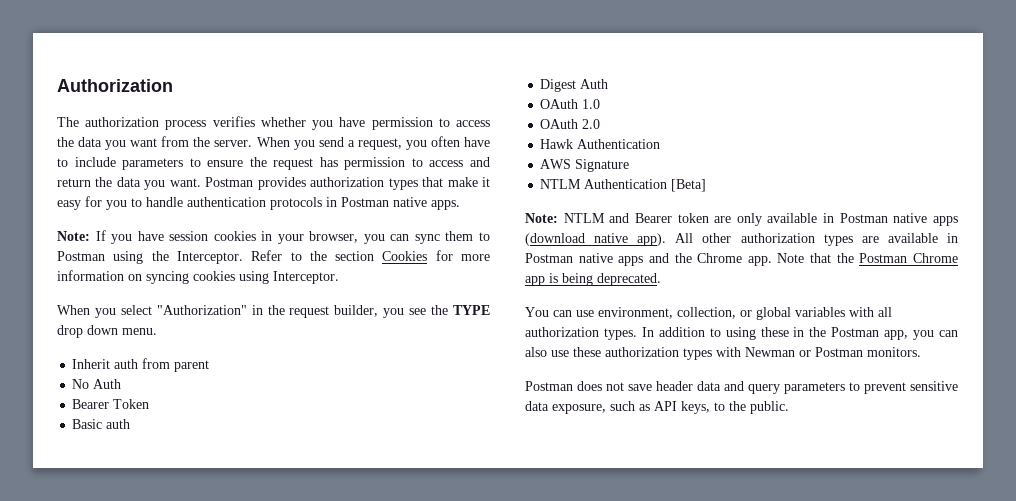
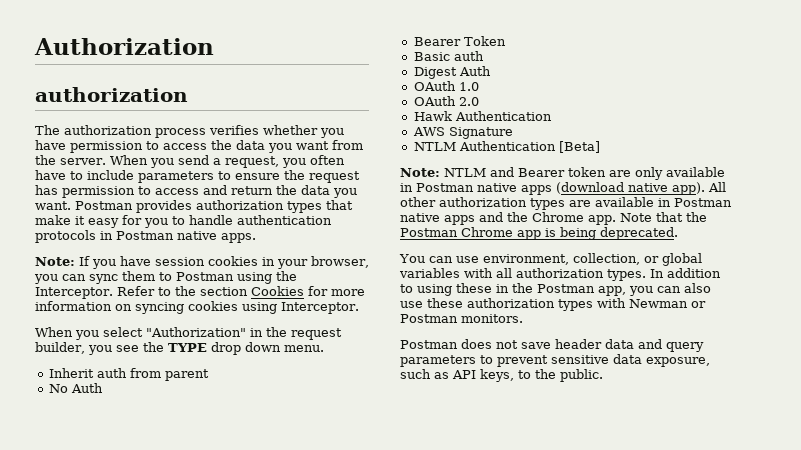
  Authorization
+ authorization

